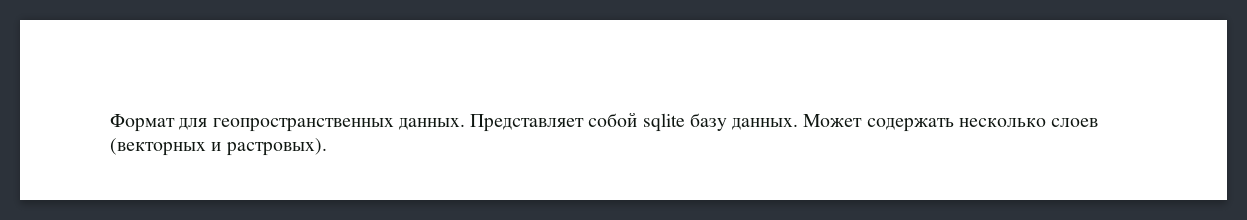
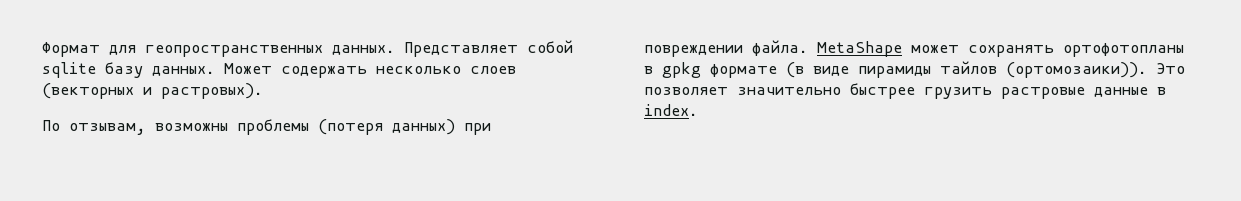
+ По отзывам, возможны проблемы (потеря данных) при повреждении файла. MetaShape может сохранять ортофотопланы в gpkg формате (в виде пирамиды тайлов (ортомозаики)). Это позволяет значительно быстрее грузить растровые данные в index.

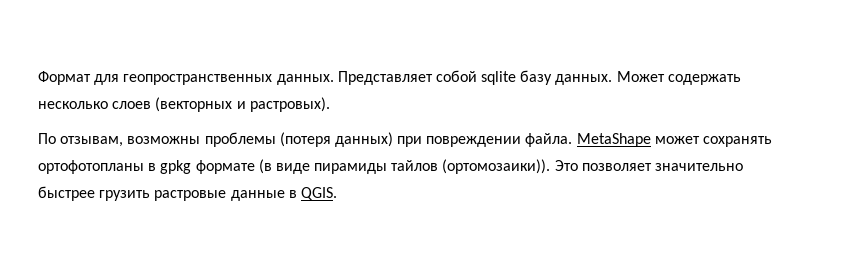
- Это позволяет значительно быстрее грузить растровые данные в index.
+ Это позволяет значительно быстрее грузить растровые данные в QGIS.

